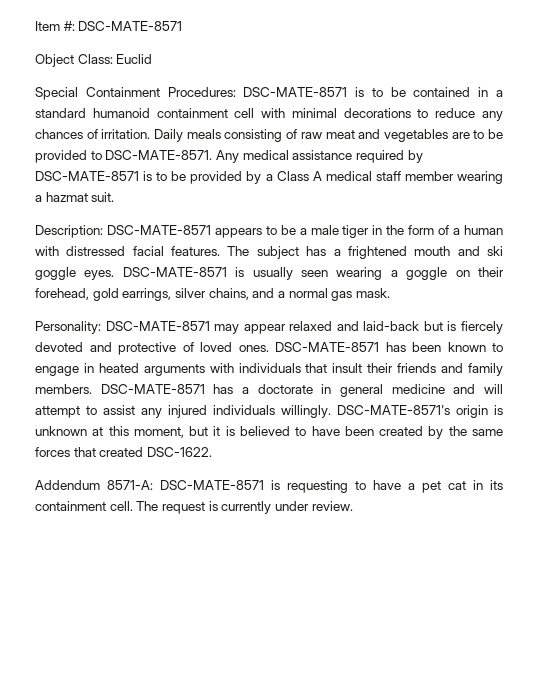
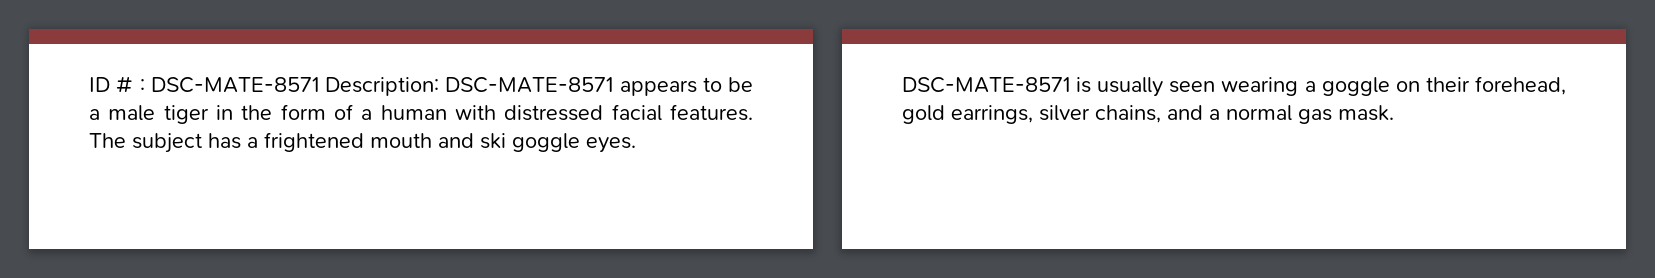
- Item #: DSC-MATE-8571
- Object Class: Euclid
- Special Containment Procedures: DSC-MATE-8571 is to be contained in a standard humanoid containment cell with minimal decorations to reduce any chances of irritation. Daily meals consisting of raw meat and vegetables are to be provided to DSC-MATE-8571. Any medical assistance required by DSC-MATE-8571 is to be provided by a Class A medical staff member wearing a hazmat suit.
- Description: DSC-MATE-8571 appears to be a male tiger in the form of a human with distressed facial features.
+ ID # : DSC-MATE-8571 Description: DSC-MATE-8571 appears to be a male tiger in the form of a human with distressed facial features.
- Personality: DSC-MATE-8571 may appear relaxed and laid-back but is fiercely devoted and protective of loved ones. DSC-MATE-8571 has been known to engage in heated arguments with individuals that insult their friends and family members. DSC-MATE-8571 has a doctorate in general medicine and will attempt to assist any injured individuals willingly. DSC-MATE-8571's origin is unknown at this moment, but it is believed to have been created by the same forces that created DSC-1622.
- Addendum 8571-A: DSC-MATE-8571 is requesting to have a pet cat in its containment cell. The request is currently under review.

